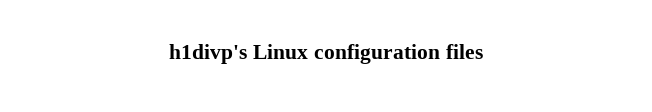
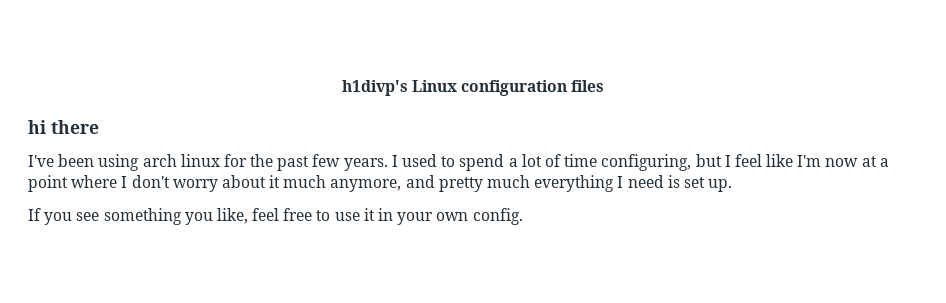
+ hi there
+ I've been using arch linux for the past few years. I used to spend a lot of time configuring, but I feel like I'm now at a point where I don't worry about it much anymore, and pretty much everything I need is set up.
+ If you see something you like, feel free to use it in your own config.

